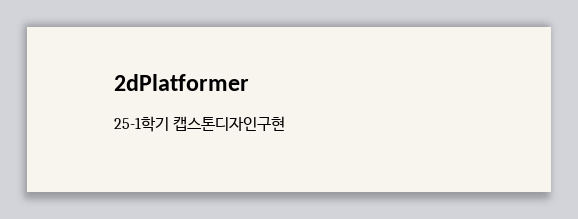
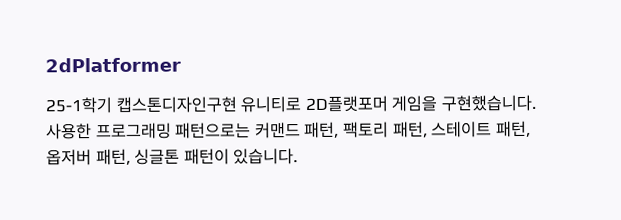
- 25-1학기 캡스톤디자인구현
+ 25-1학기 캡스톤디자인구현 유니티로 2D플랫포머 게임을 구현했습니다. 사용한 프로그래밍 패턴으로는 커맨드 패턴, 팩토리 패턴, 스테이트 패턴, 옵저버 패턴, 싱글톤 패턴이 있습니다.

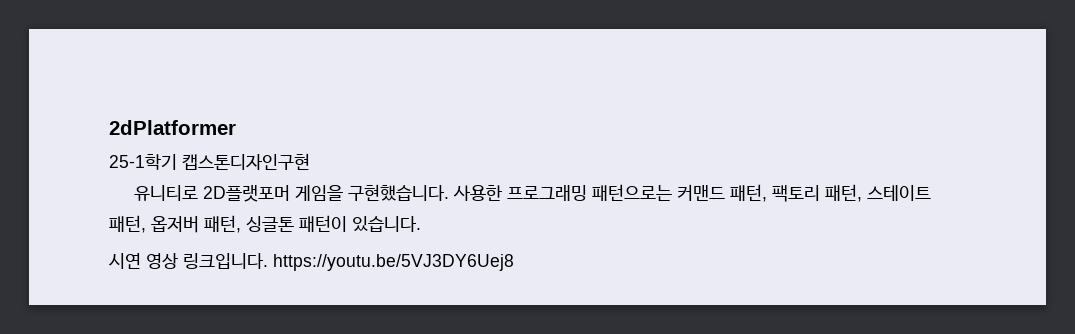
- 25-1학기 캡스톤디자인구현 유니티로 2D플랫포머 게임을 구현했습니다.
+ 25-1학기 캡스톤디자인구현
+ 유니티로 2D플랫포머 게임을 구현했습니다.
+ 시연 영상 링크입니다. https://youtu.be/5VJ3DY6Uej8

